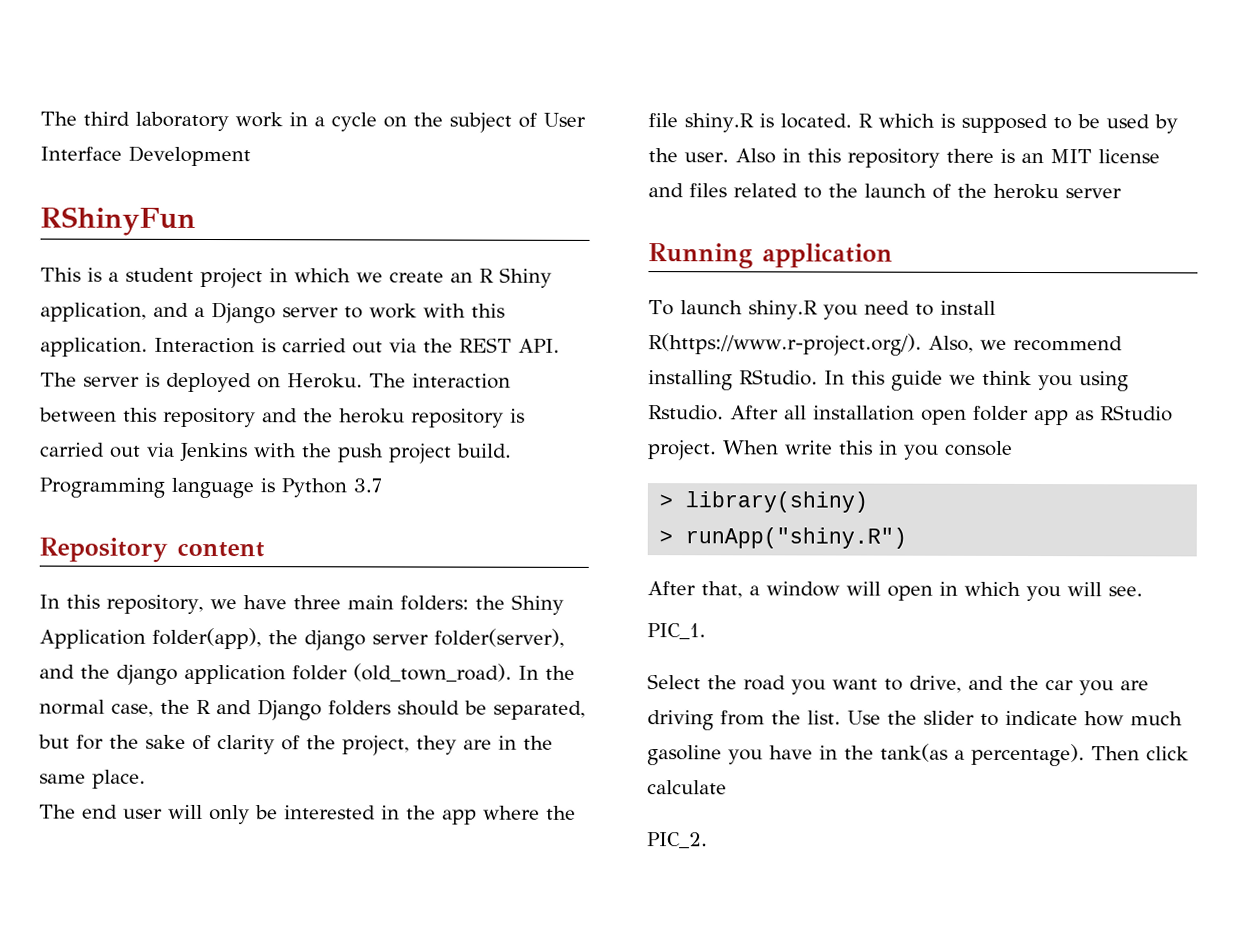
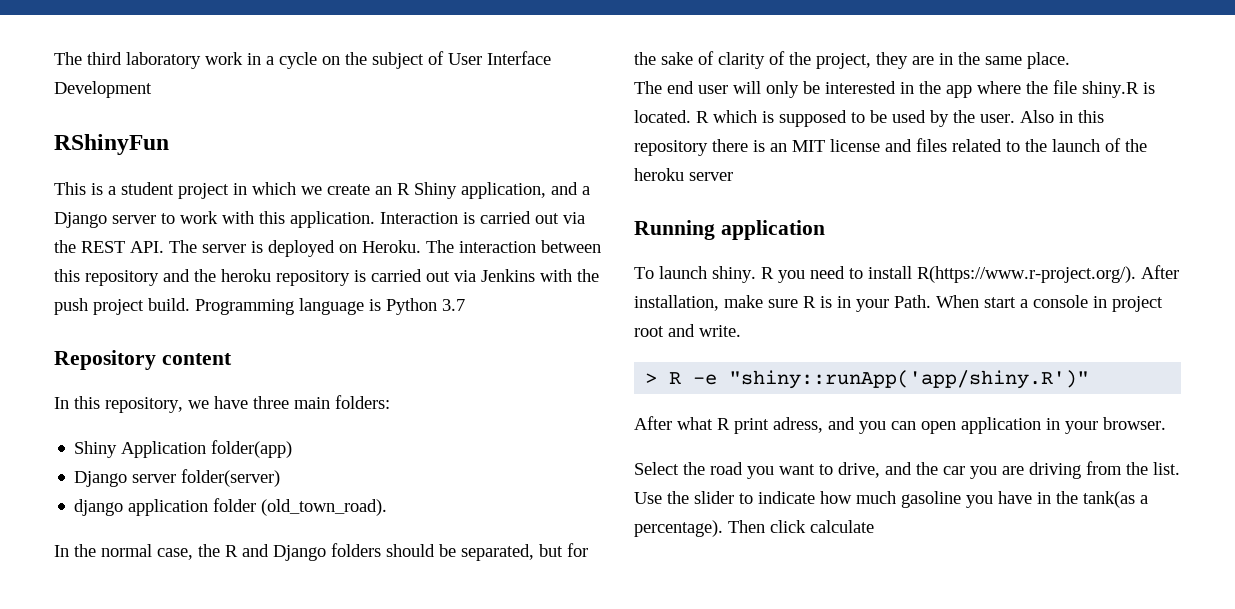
- In this repository, we have three main folders: the Shiny Application folder(app), the django server folder(server), and the django application folder (old_town_road). In the normal case, the R and Django folders should be separated, but for the sake of clarity of the project, they are in the same place.
+ In this repository, we have three main folders:
+ Shiny Application folder(app)
+ Django server folder(server)
+ django application folder (old_town_road).
+ In the normal case, the R and Django folders should be separated, but for the sake of clarity of the project, they are in the same place.
- To launch shiny.R you need to install R(https://www.r-project.org/). Also, we recommend installing RStudio. In this guide we think you using Rstudio. After all installation open folder app as RStudio project. When write this in you console
- > library(shiny)
- > runApp("shiny.R")
- After that, a window will open in which you will see.
- PIC_1.
+ To launch shiny. R you need to install R(https://www.r-project.org/). After installation, make sure R is in your Path. When start a console in project root and write.
+ > R -e "shiny::runApp('app/shiny.R')"
+ After what R print adress, and you can open application in your browser.
- PIC_2.

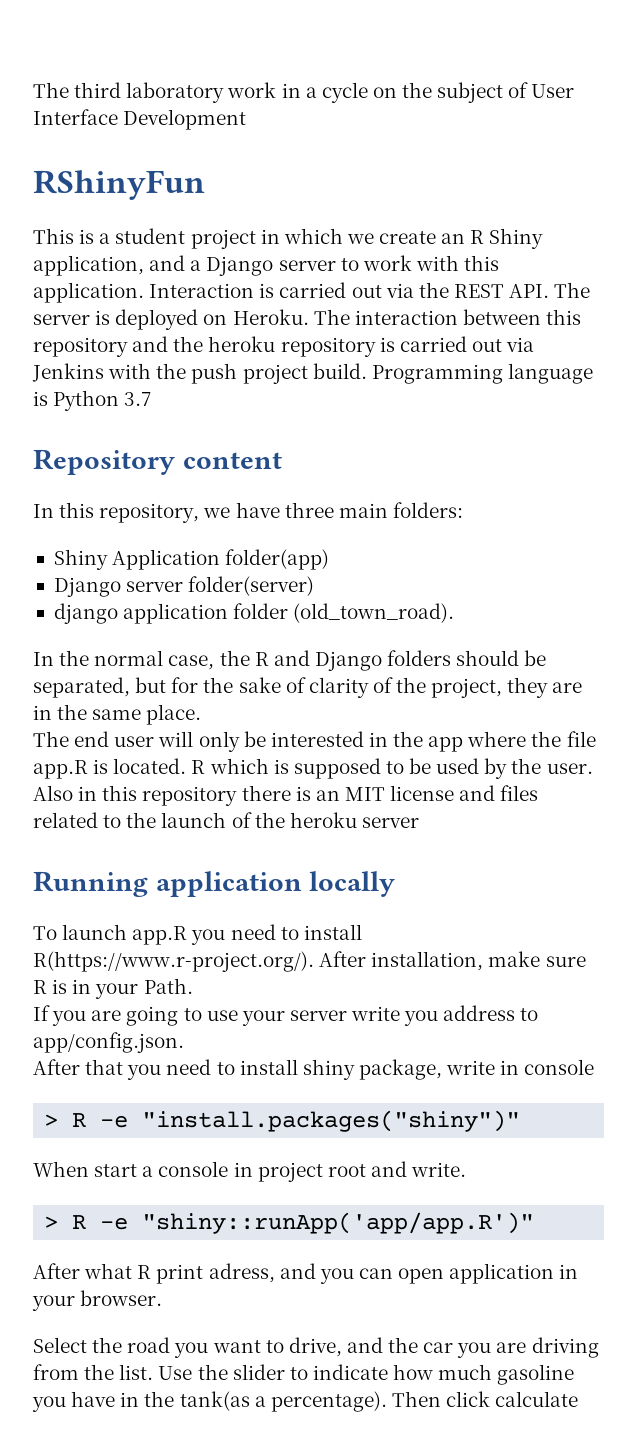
- The end user will only be interested in the app where the file shiny.R is located.
+ The end user will only be interested in the app where the file app.R is located.
- Running application
+ Running application locally
- To launch shiny. R you need to install R(https://www.r-project.org/). After installation, make sure R is in your Path. When start a console in project root and write.
+ To launch app.R you need to install R(https://www.r-project.org/). After installation, make sure R is in your Path.
+ If you are going to use your server write you address to app/config.json.
+ After that you need to install shiny package, write in console
+ > R -e "install.packages("shiny")"
+ When start a console in project root and write.
- > R -e "shiny::runApp('app/shiny.R')"
+ > R -e "shiny::runApp('app/app.R')"

